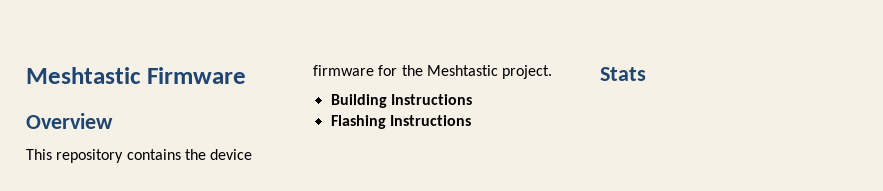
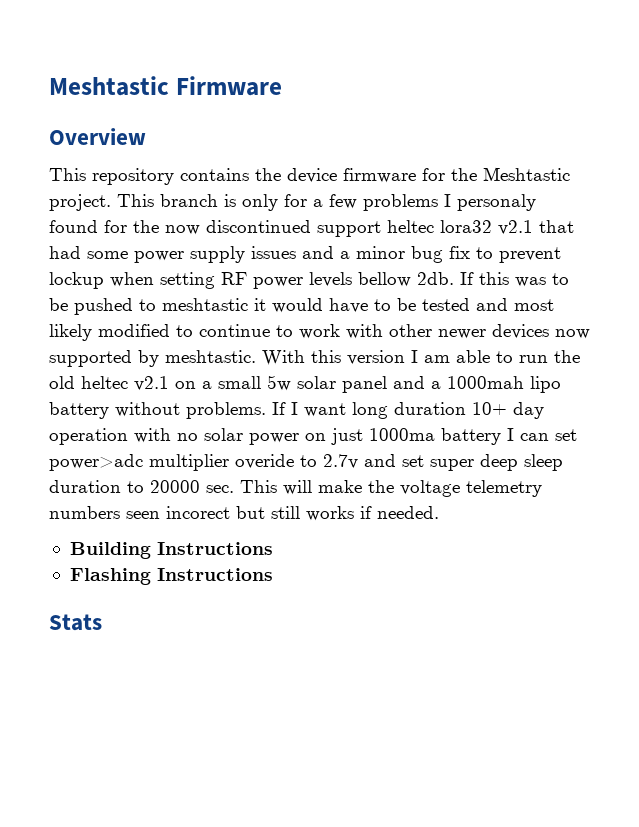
+ This branch is only for a few problems I personaly found for the now discontinued support heltec lora32 v2.1 that had some power supply issues and a minor bug fix to prevent lockup when setting RF power levels bellow 2db. If this was to be pushed to meshtastic it would have to be tested and most likely modified to continue to work with other newer devices now supported by meshtastic. With this version I am able to run the old heltec v2.1 on a small 5w solar panel and a 1000mah lipo battery without problems. If I want long duration 10+ day operation with no solar power on just 1000ma battery I can set power>adc multiplier overide to 2.7v and set super deep sleep duration to 20000 sec. This will make the voltage telemetry numbers seen incorect but still works if needed.

